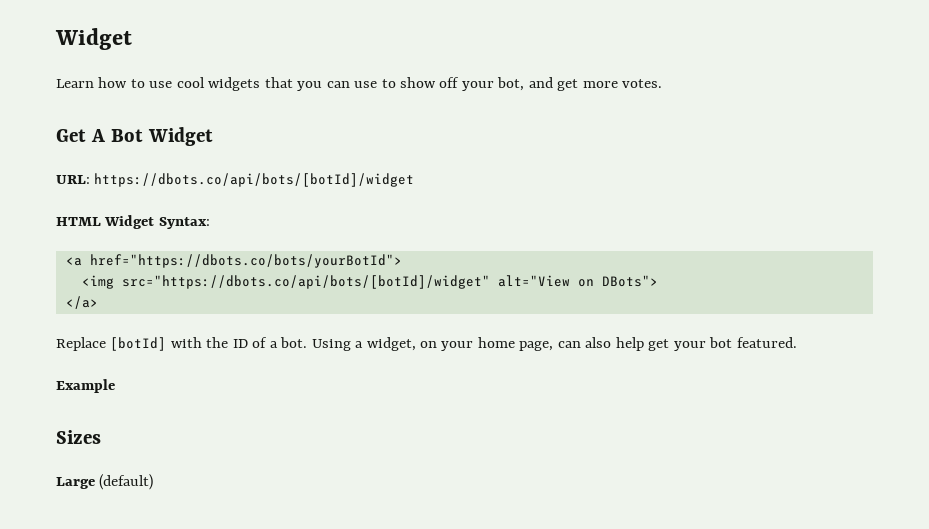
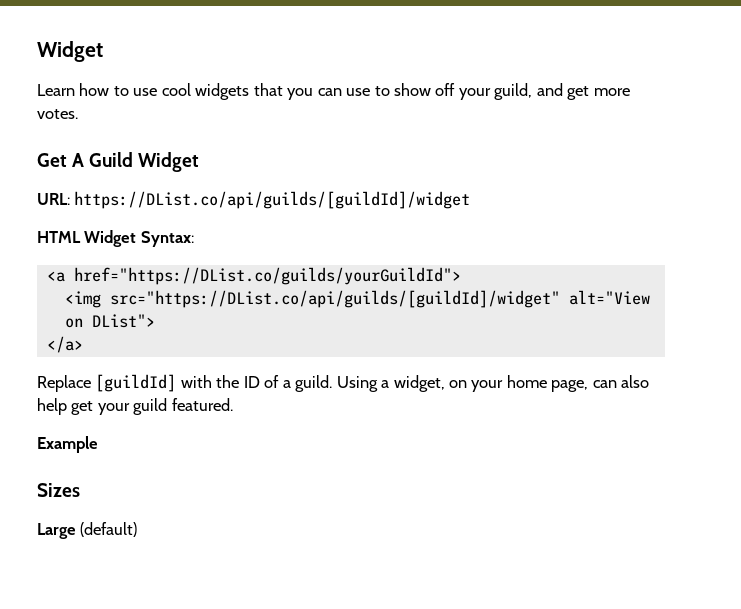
- Learn how to use cool widgets that you can use to show off your bot, and get more votes.
+ Learn how to use cool widgets that you can use to show off your guild, and get more votes.
- Get A Bot Widget
+ Get A Guild Widget
- URL: https://dbots.co/api/bots/[botId]/widget
+ URL: https://DList.co/api/guilds/[guildId]/widget
- <a href="https://dbots.co/bots/yourBotId">
+ <a href="https://DList.co/guilds/yourGuildId">
- <img src="https://dbots.co/api/bots/[botId]/widget" alt="View on DBots">
+ <img src="https://DList.co/api/guilds/[guildId]/widget" alt="View on DList">
- Replace [botId] with the ID of a bot.
+ Replace [guildId] with the ID of a guild.
- Using a widget, on your home page, can also help get your bot featured.
+ Using a widget, on your home page, can also help get your guild featured.

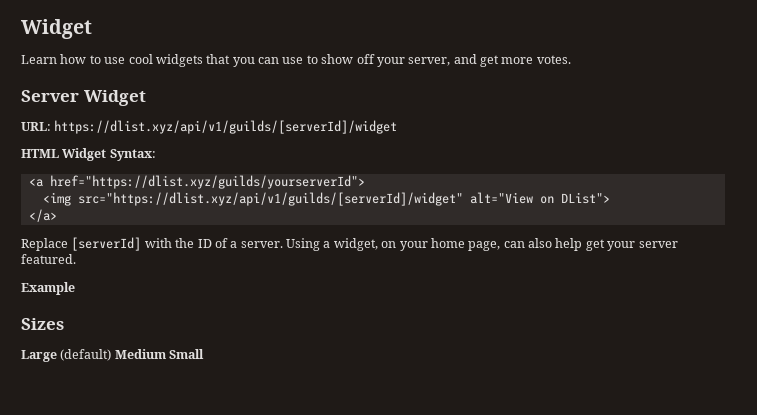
- Learn how to use cool widgets that you can use to show off your guild, and get more votes.
+ Learn how to use cool widgets that you can use to show off your server, and get more votes.
- Get A Guild Widget
+ Server Widget
- URL: https://DList.co/api/guilds/[guildId]/widget
+ URL: https://dlist.xyz/api/v1/guilds/[serverId]/widget
- <a href="https://DList.co/guilds/yourGuildId">
+ <a href="https://dlist.xyz/guilds/yourserverId">
- <img src="https://DList.co/api/guilds/[guildId]/widget" alt="View on DList">
+ <img src="https://dlist.xyz/api/v1/guilds/[serverId]/widget" alt="View on DList">
- Replace [guildId] with the ID of a guild.
+ Replace [serverId] with the ID of a server.
- Using a widget, on your home page, can also help get your guild featured.
+ Using a widget, on your home page, can also help get your server featured.
- Large (default)
+ Large (default) Medium Small

